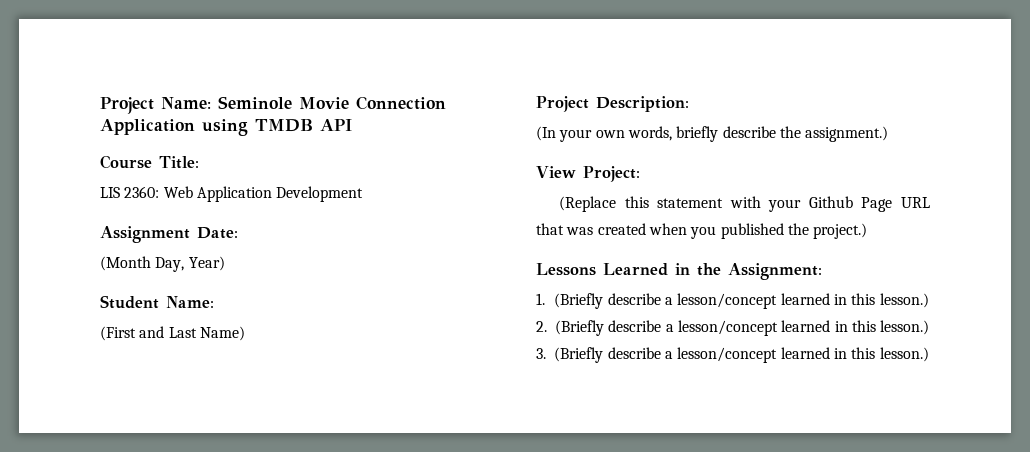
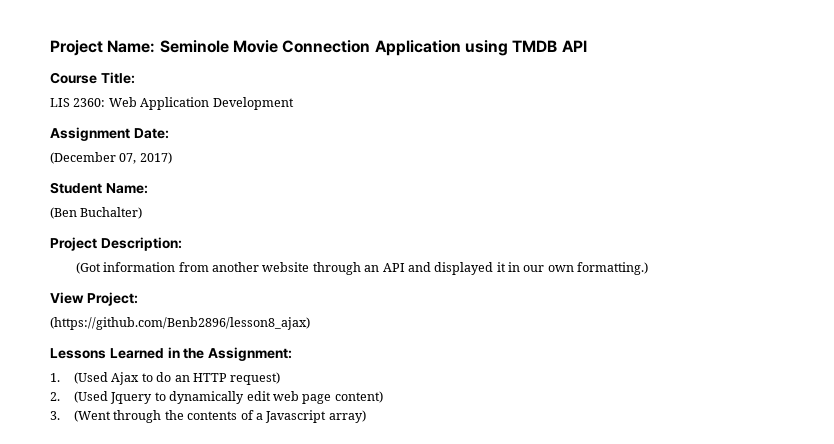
- (Month Day, Year)
+ (December 07, 2017)
- (First and Last Name)
+ (Ben Buchalter)
  Project Description:
- (In your own words, briefly describe the assignment.)
+ (Got information from another website through an API and displayed it in our own formatting.)
  View Project:
- (Replace this statement with your Github Page URL that was created when you published the project.)
+ (https://github.com/Benb2896/lesson8_ajax)
- 1. (Briefly describe a lesson/concept learned in this lesson.)
- 2. (Briefly describe a lesson/concept learned in this lesson.)
- 3. (Briefly describe a lesson/concept learned in this lesson.)
+ 1. (Used Ajax to do an HTTP request)
+ 2. (Used Jquery to dynamically edit web page content)
+ 3. (Went through the contents of a Javascript array)

